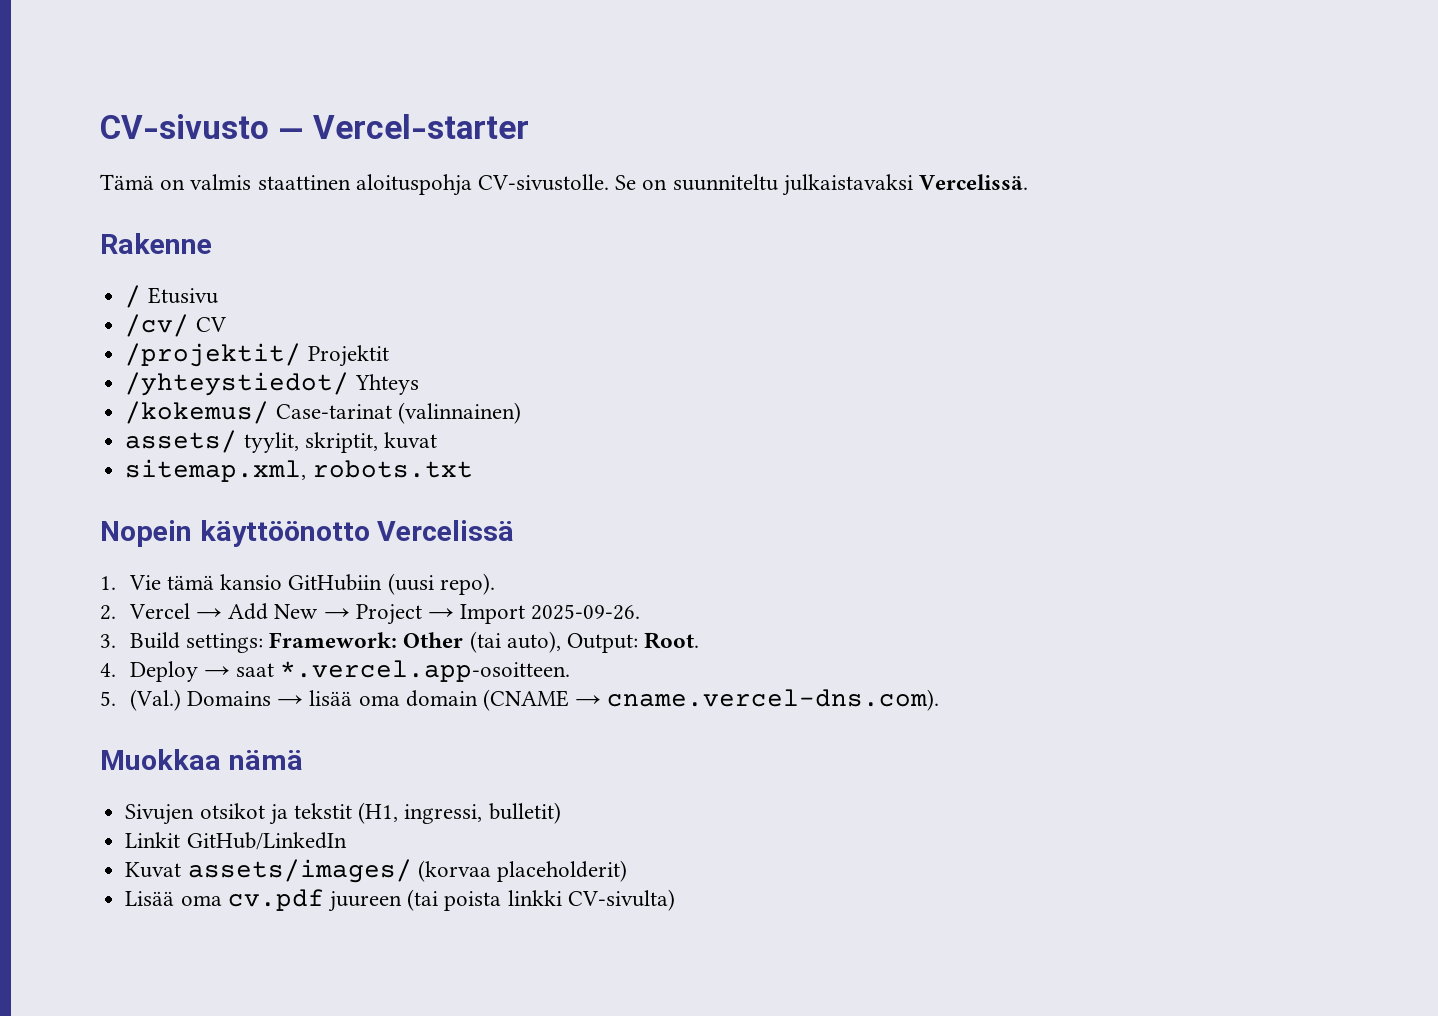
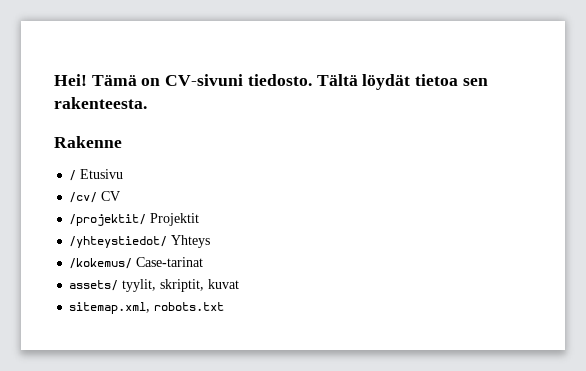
- CV-sivusto — Vercel-starter
- Tämä on valmis staattinen aloituspohja CV-sivustolle. Se on suunniteltu julkaistavaksi Vercelissä.
+ Hei! Tämä on CV-sivuni tiedosto. Tältä löydät tietoa sen rakenteesta.
- /kokemus/ Case-tarinat (valinnainen)
+ /kokemus/ Case-tarinat
- Nopein käyttöönotto Vercelissä
- 1. Vie tämä kansio GitHubiin (uusi repo).
- 2. Vercel → Add New → Project → Import 2025-09-26.
- 3. Build settings: Framework: Other (tai auto), Output: Root.
- 4. Deploy → saat *.vercel.app-osoitteen.
- 5. (Val.) Domains → lisää oma domain (CNAME → cname.vercel-dns.com).
- Muokkaa nämä
- Sivujen otsikot ja tekstit (H1, ingressi, bulletit)
- Linkit GitHub/LinkedIn
- Kuvat assets/images/ (korvaa placeholderit)
- Lisää oma cv.pdf juureen (tai poista linkki CV-sivulta)

